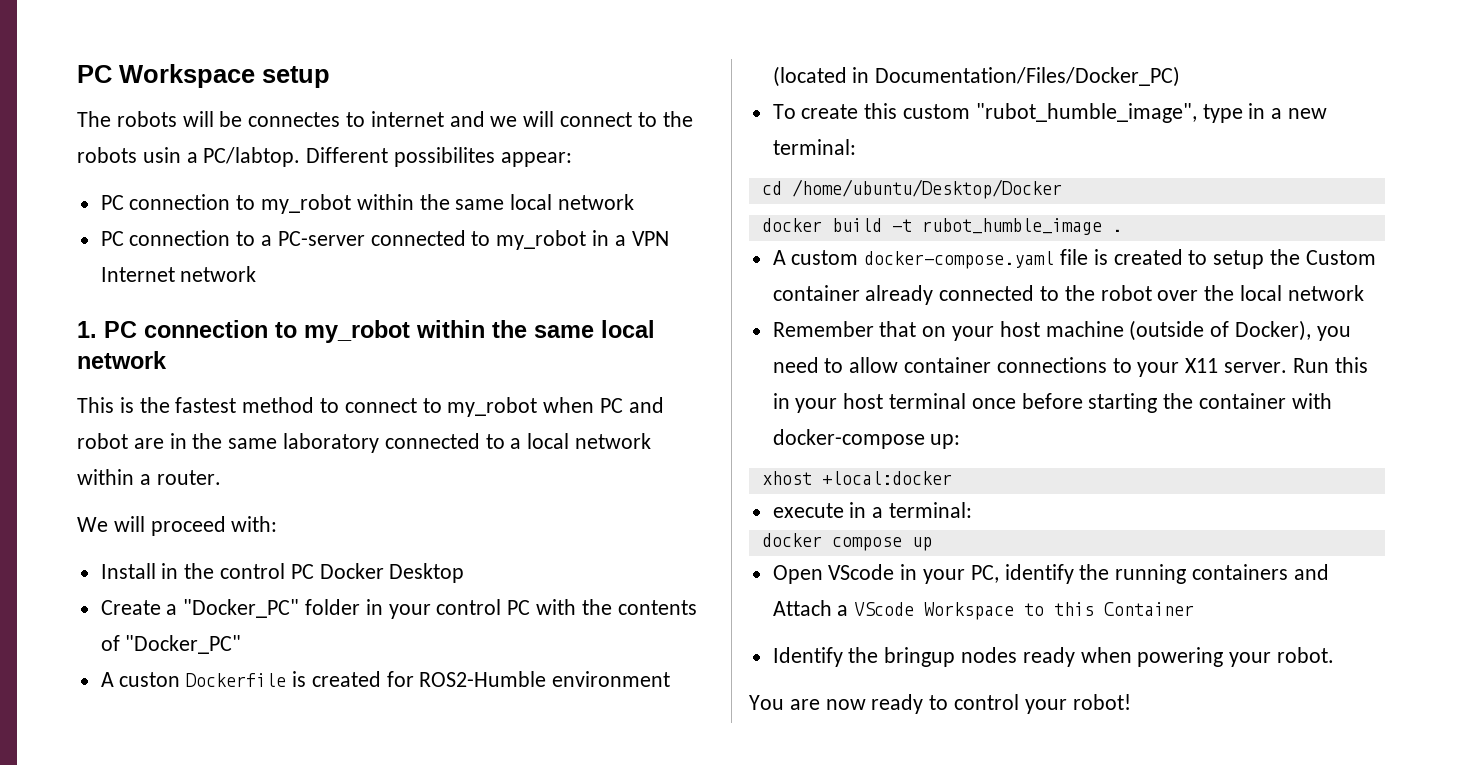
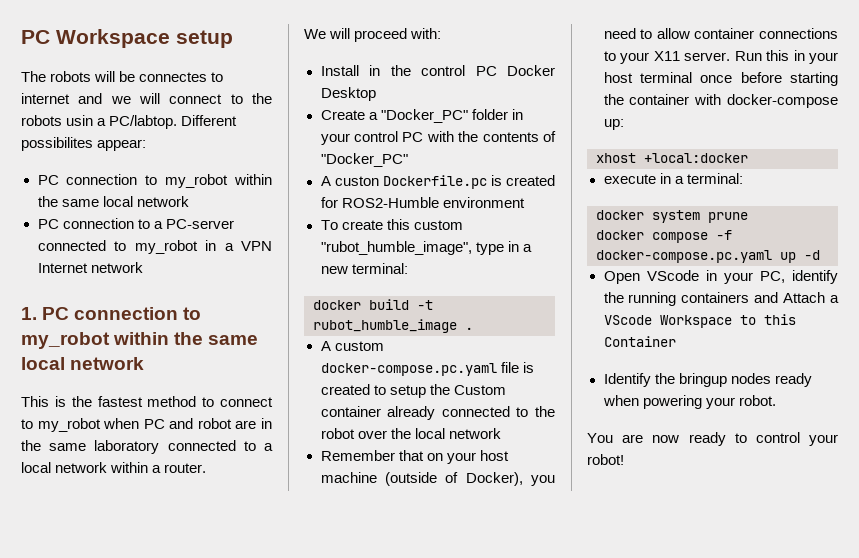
- A custon Dockerfile is created for ROS2-Humble environment (located in Documentation/Files/Docker_PC)
+ A custon Dockerfile.pc is created for ROS2-Humble environment
- cd /home/ubuntu/Desktop/Docker
- A custom docker-compose.yaml file is created to setup the Custom container already connected to the robot over the local network
+ A custom docker-compose.pc.yaml file is created to setup the Custom container already connected to the robot over the local network
+ docker system prune
- docker compose up
+ docker compose -f docker-compose.pc.yaml up -d

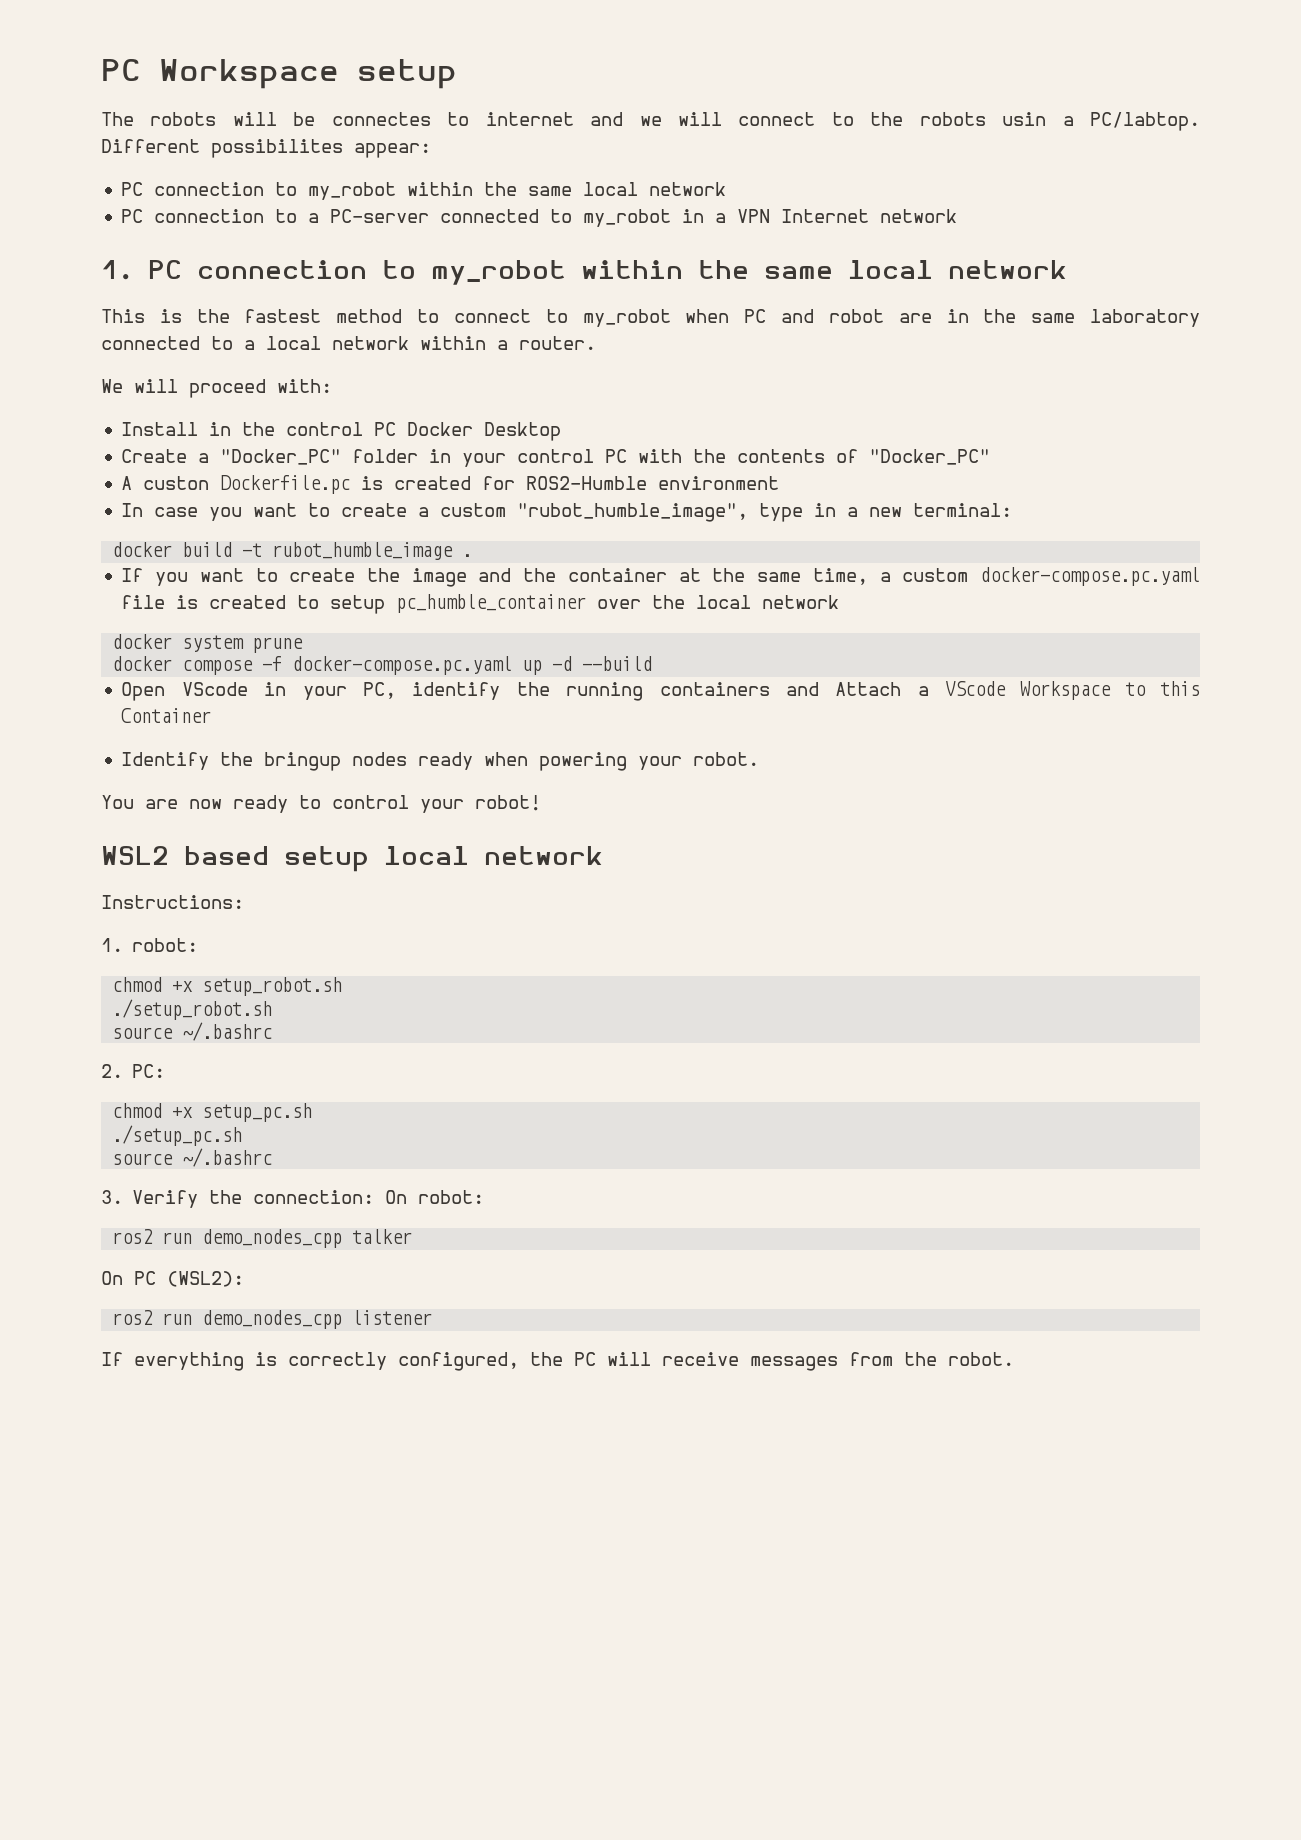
- To create this custom "rubot_humble_image", type in a new terminal:
+ In case you want to create a custom "rubot_humble_image", type in a new terminal:
- A custom docker-compose.pc.yaml file is created to setup the Custom container already connected to the robot over the local network
- Remember that on your host machine (outside of Docker), you need to allow container connections to your X11 server. Run this in your host terminal once before starting the container with docker-compose up:
- xhost +local:docker
- execute in a terminal:
+ If you want to create the image and the container at the same time, a custom docker-compose.pc.yaml file is created to setup pc_humble_container over the local network
- docker compose -f docker-compose.pc.yaml up -d
+ docker compose -f docker-compose.pc.yaml up -d --build
+ WSL2 based setup local network
+ Instructions:
+ 1. robot:
+ chmod +x setup_robot.sh
+ ./setup_robot.sh
+ source ~/.bashrc
+ 2. PC:
+ chmod +x setup_pc.sh
+ ./setup_pc.sh
+ source ~/.bashrc
+ 3. Verify the connection: On robot:
+ ros2 run demo_nodes_cpp talker
+ On PC (WSL2):
+ ros2 run demo_nodes_cpp listener
+ If everything is correctly configured, the PC will receive messages from the robot.

